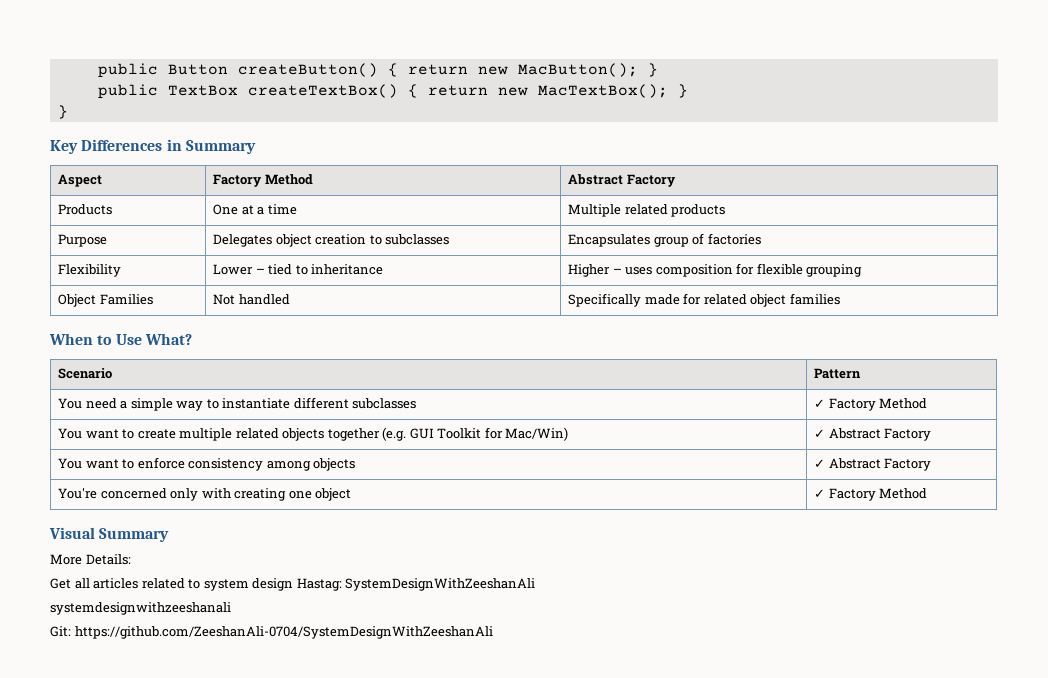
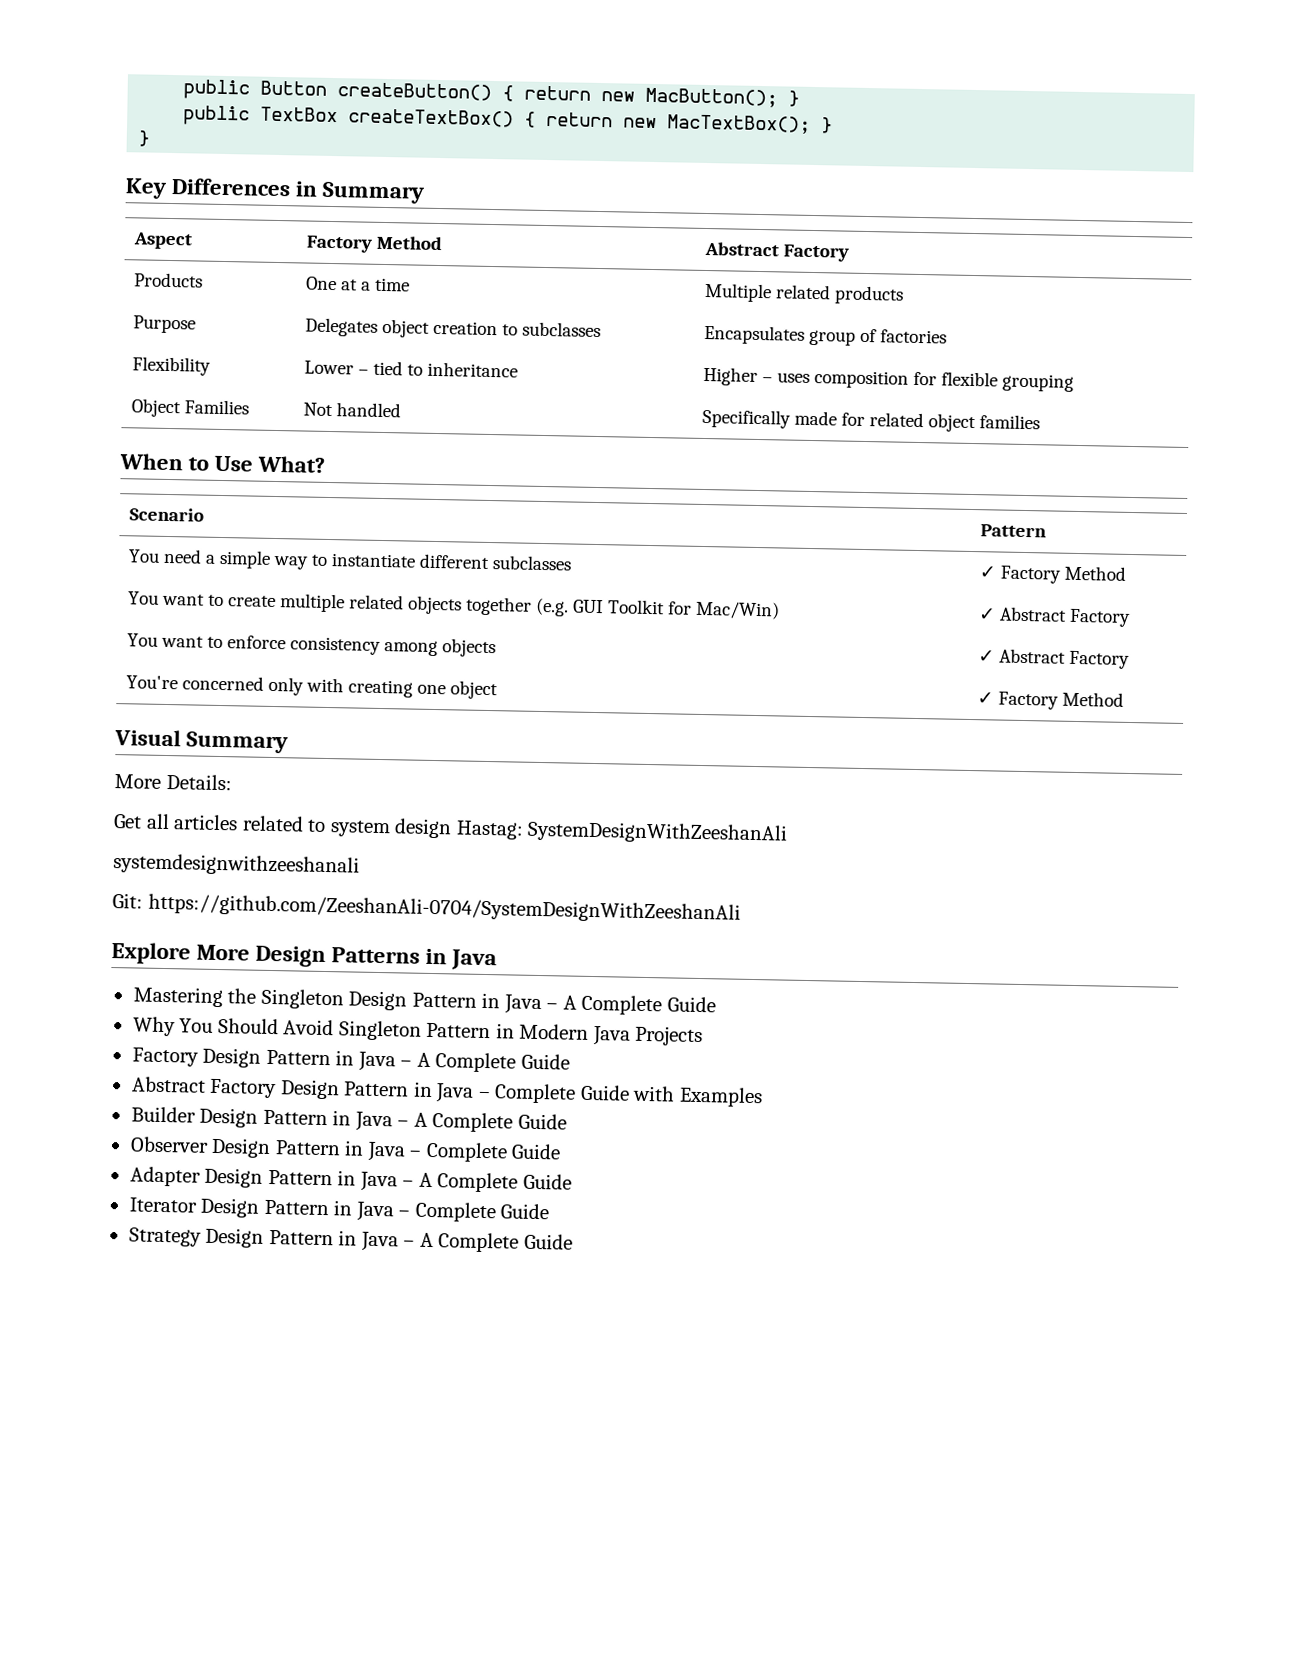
+ Explore More Design Patterns in Java
+ Mastering the Singleton Design Pattern in Java – A Complete Guide
+ Why You Should Avoid Singleton Pattern in Modern Java Projects
+ Factory Design Pattern in Java – A Complete Guide
+ Abstract Factory Design Pattern in Java – Complete Guide with Examples
+ Builder Design Pattern in Java – A Complete Guide
+ Observer Design Pattern in Java – Complete Guide
+ Adapter Design Pattern in Java – A Complete Guide
+ Iterator Design Pattern in Java – Complete Guide
+ Strategy Design Pattern in Java – A Complete Guide

